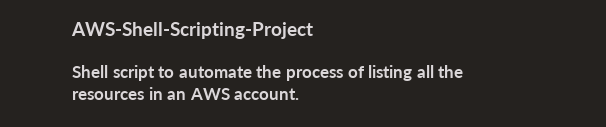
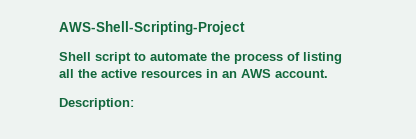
- Shell script to automate the process of listing all the resources in an AWS account.
+ Shell script to automate the process of listing all the active resources in an AWS account.
+ Description:

